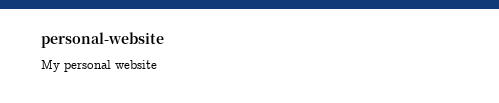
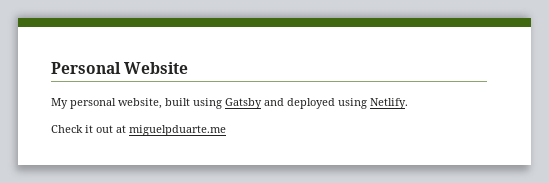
- personal-website
+ Personal Website
- My personal website
+ My personal website, built using Gatsby and deployed using Netlify.
+ Check it out at miguelpduarte.me

